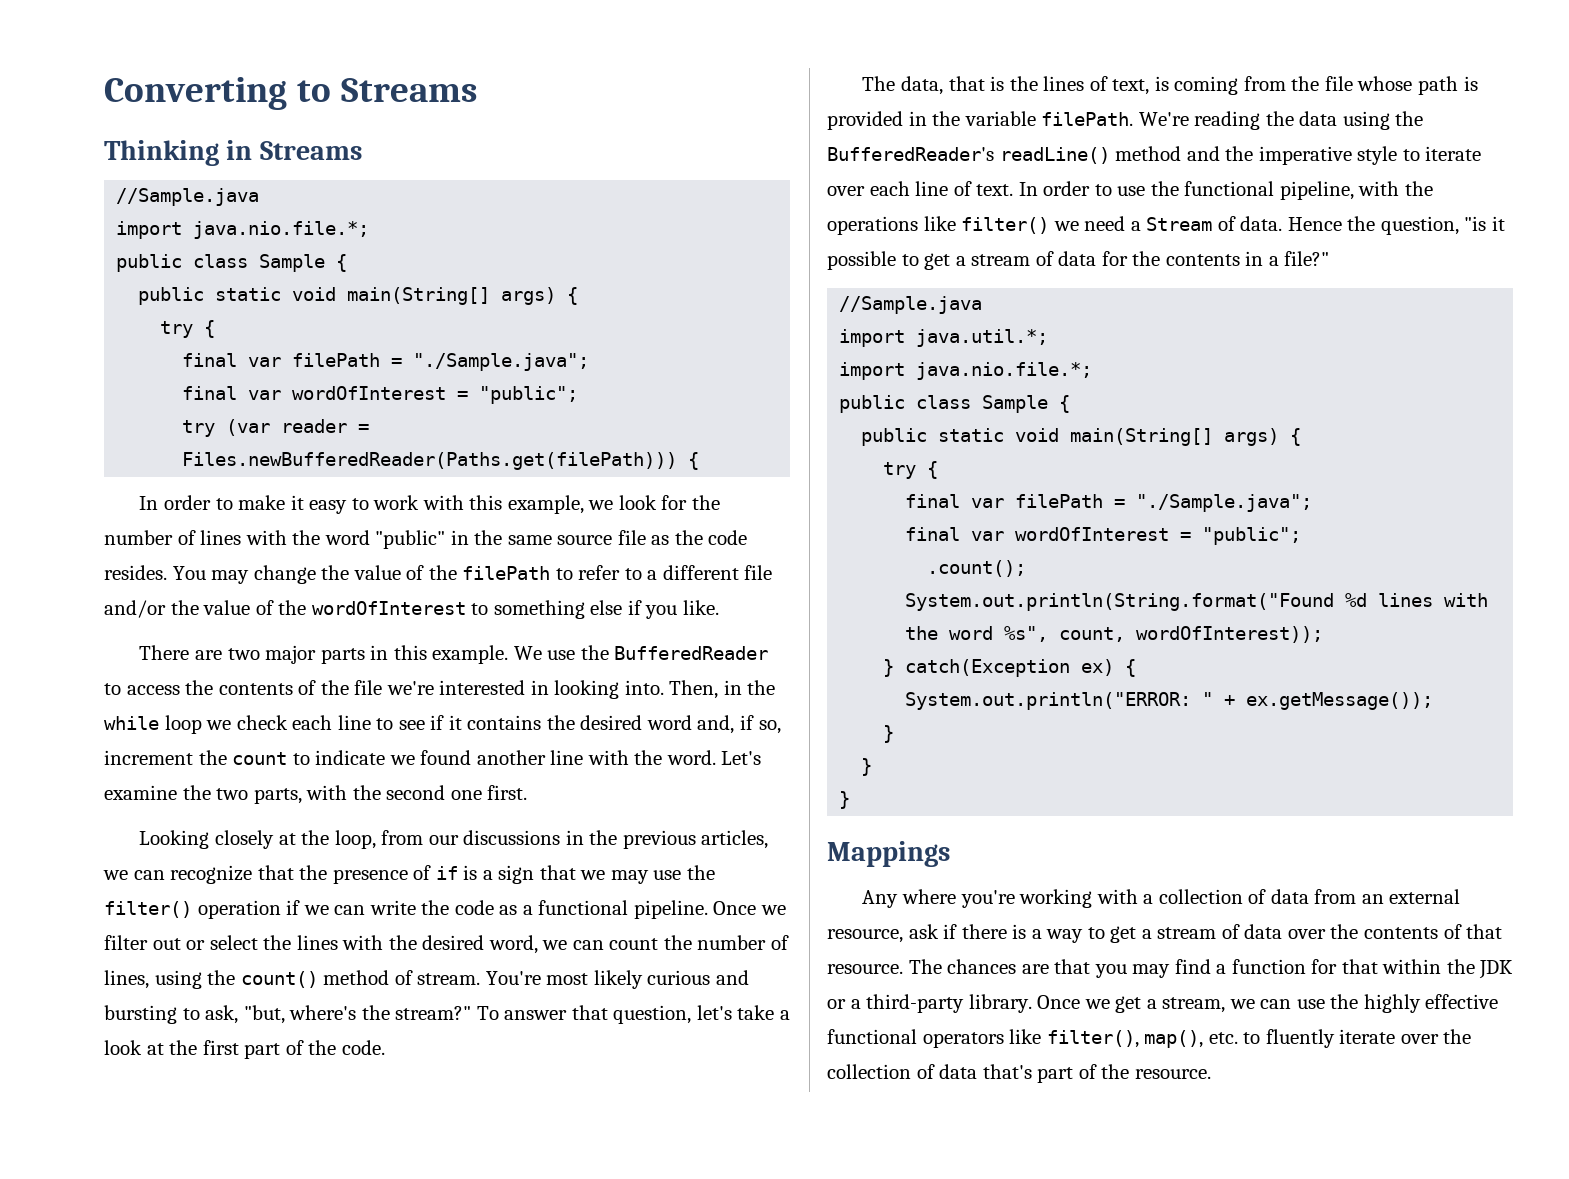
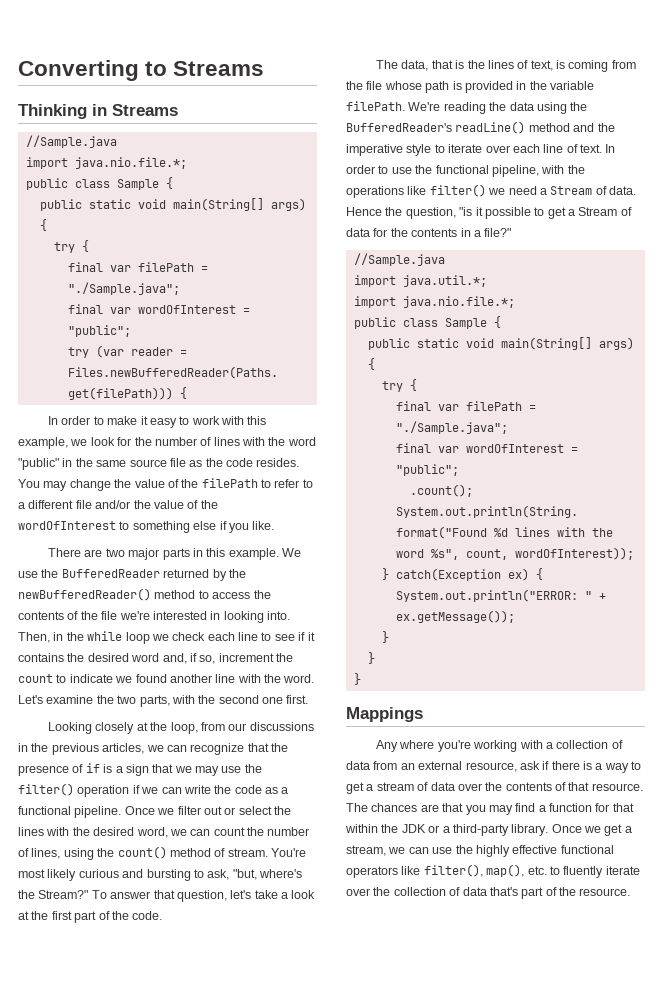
- We use the BufferedReader to access the contents of the file we're interested in looking into.
+ We use the BufferedReader returned by the newBufferedReader() method to access the contents of the file we're interested in looking into.
- You're most likely curious and bursting to ask, "but, where's the stream?"
+ You're most likely curious and bursting to ask, "but, where's the Stream?"
- Hence the question, "is it possible to get a stream of data for the contents in a file?"
+ Hence the question, "is it possible to get a Stream of data for the contents in a file?"

